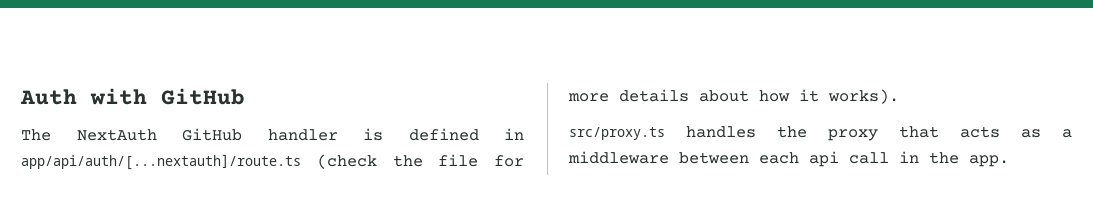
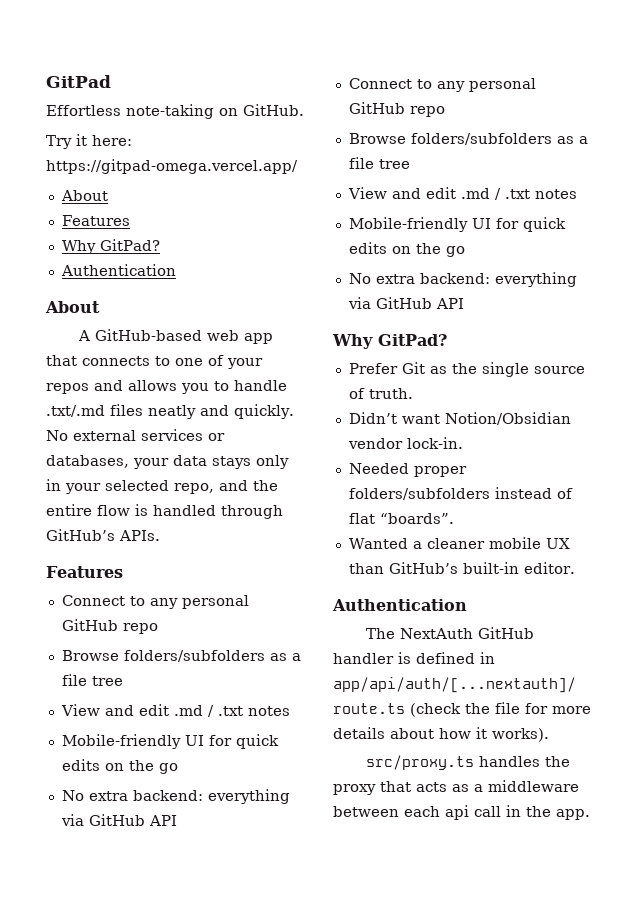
- Auth with GitHub
+ GitPad
+ Effortless note-taking on GitHub.
+ Try it here: https://gitpad-omega.vercel.app/
+ About
+ Features
+ Why GitPad?
+ Authentication
+ About
+ A GitHub-based web app that connects to one of your repos and allows you to handle .txt/.md files neatly and quickly. No external services or databases, your data stays only in your selected repo, and the entire flow is handled through GitHub’s APIs.
+ Features
+ Connect to any personal GitHub repo
+ Browse folders/subfolders as a file tree
+ View and edit .md / .txt notes
+ Mobile-friendly UI for quick edits on the go
+ No extra backend: everything via GitHub API
+ Connect to any personal GitHub repo
+ Browse folders/subfolders as a file tree
+ View and edit .md / .txt notes
+ Mobile-friendly UI for quick edits on the go
+ No extra backend: everything via GitHub API
+ Why GitPad?
+ Prefer Git as the single source of truth.
+ Didn’t want Notion/Obsidian vendor lock‑in.
+ Needed proper folders/subfolders instead of flat “boards”.
+ Wanted a cleaner mobile UX than GitHub’s built‑in editor.
+ Authentication

